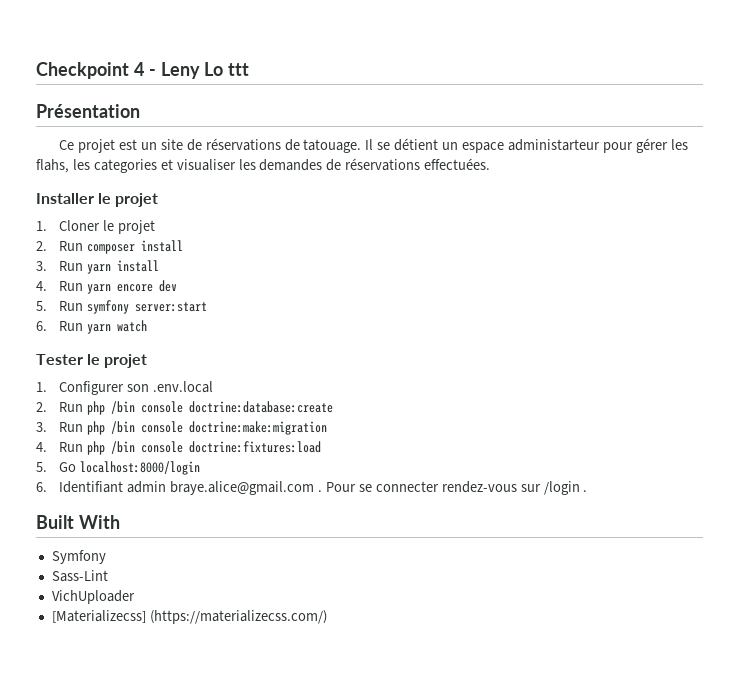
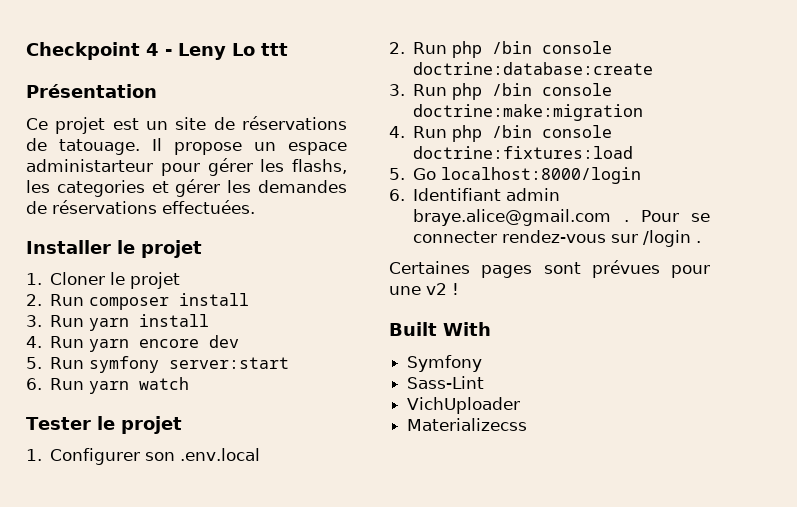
- Il se détient un espace administarteur pour gérer les flahs, les categories et visualiser les demandes de réservations effectuées.
+ Il propose un espace administarteur pour gérer les flashs, les categories et gérer les demandes de réservations effectuées.
+ Certaines pages sont prévues pour une v2 !
- [Materializecss] (https://materializecss.com/)
+ Materializecss

